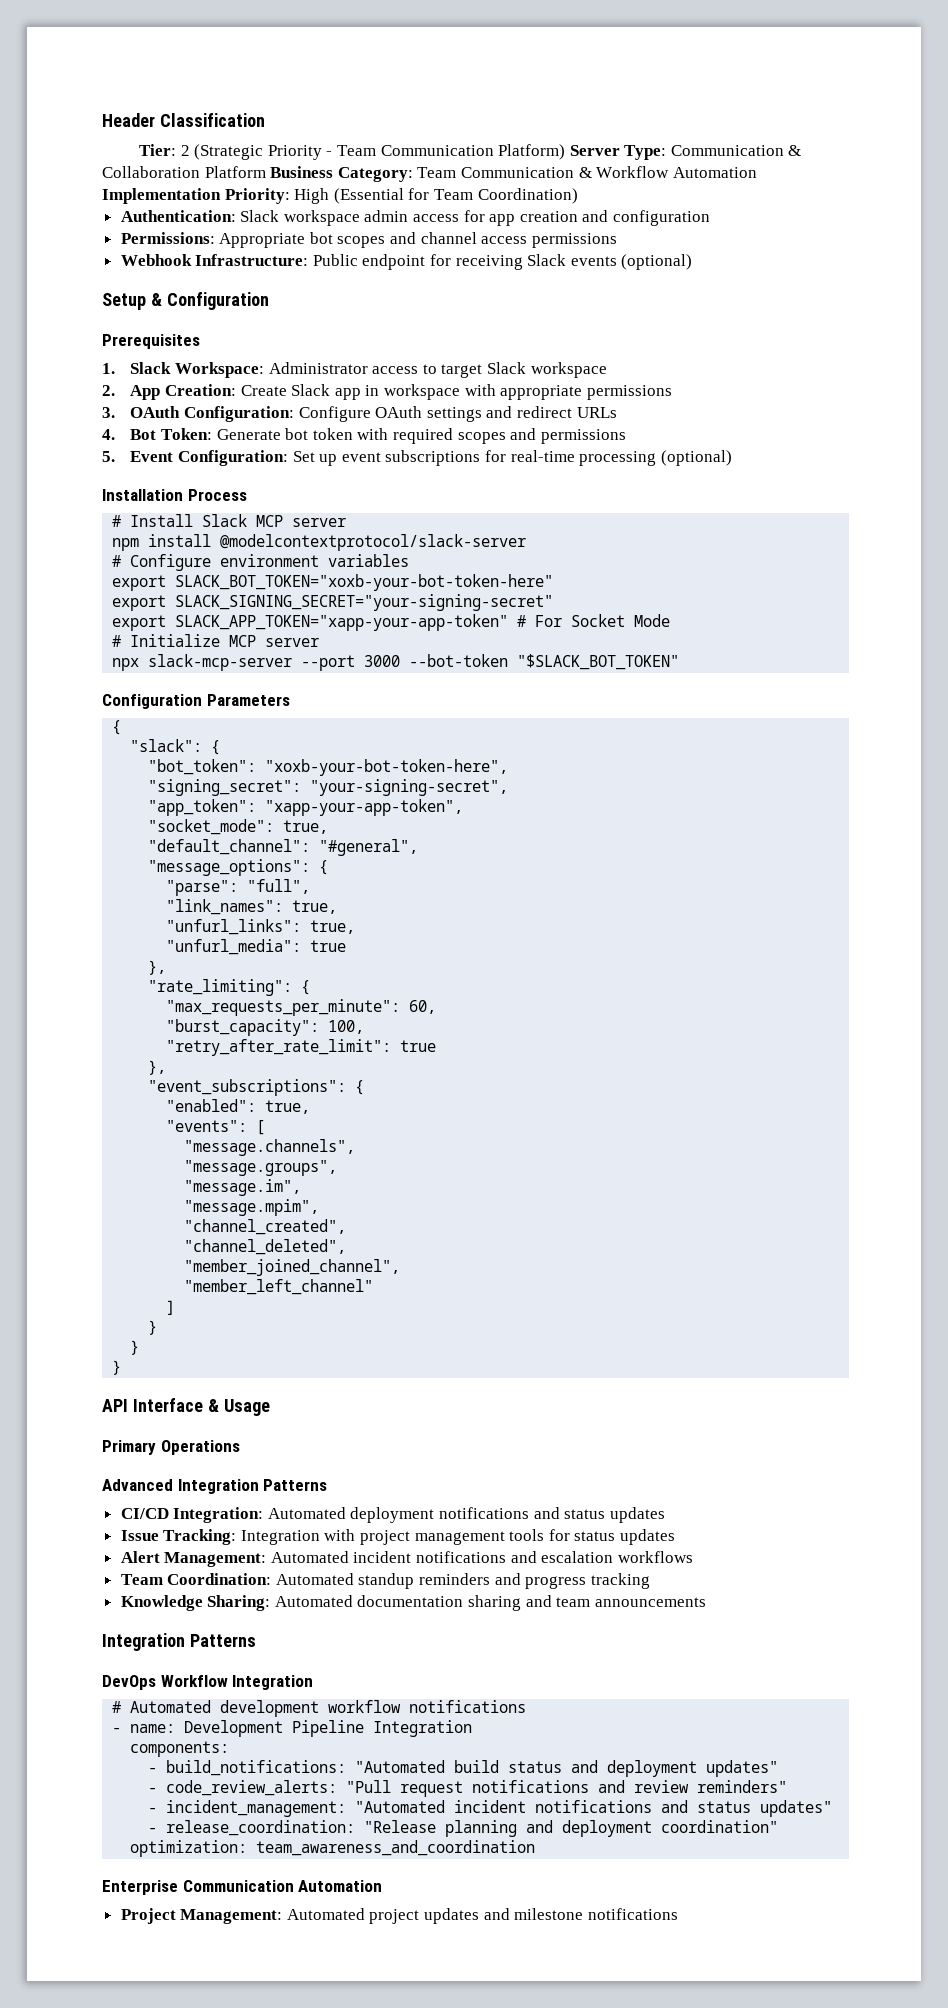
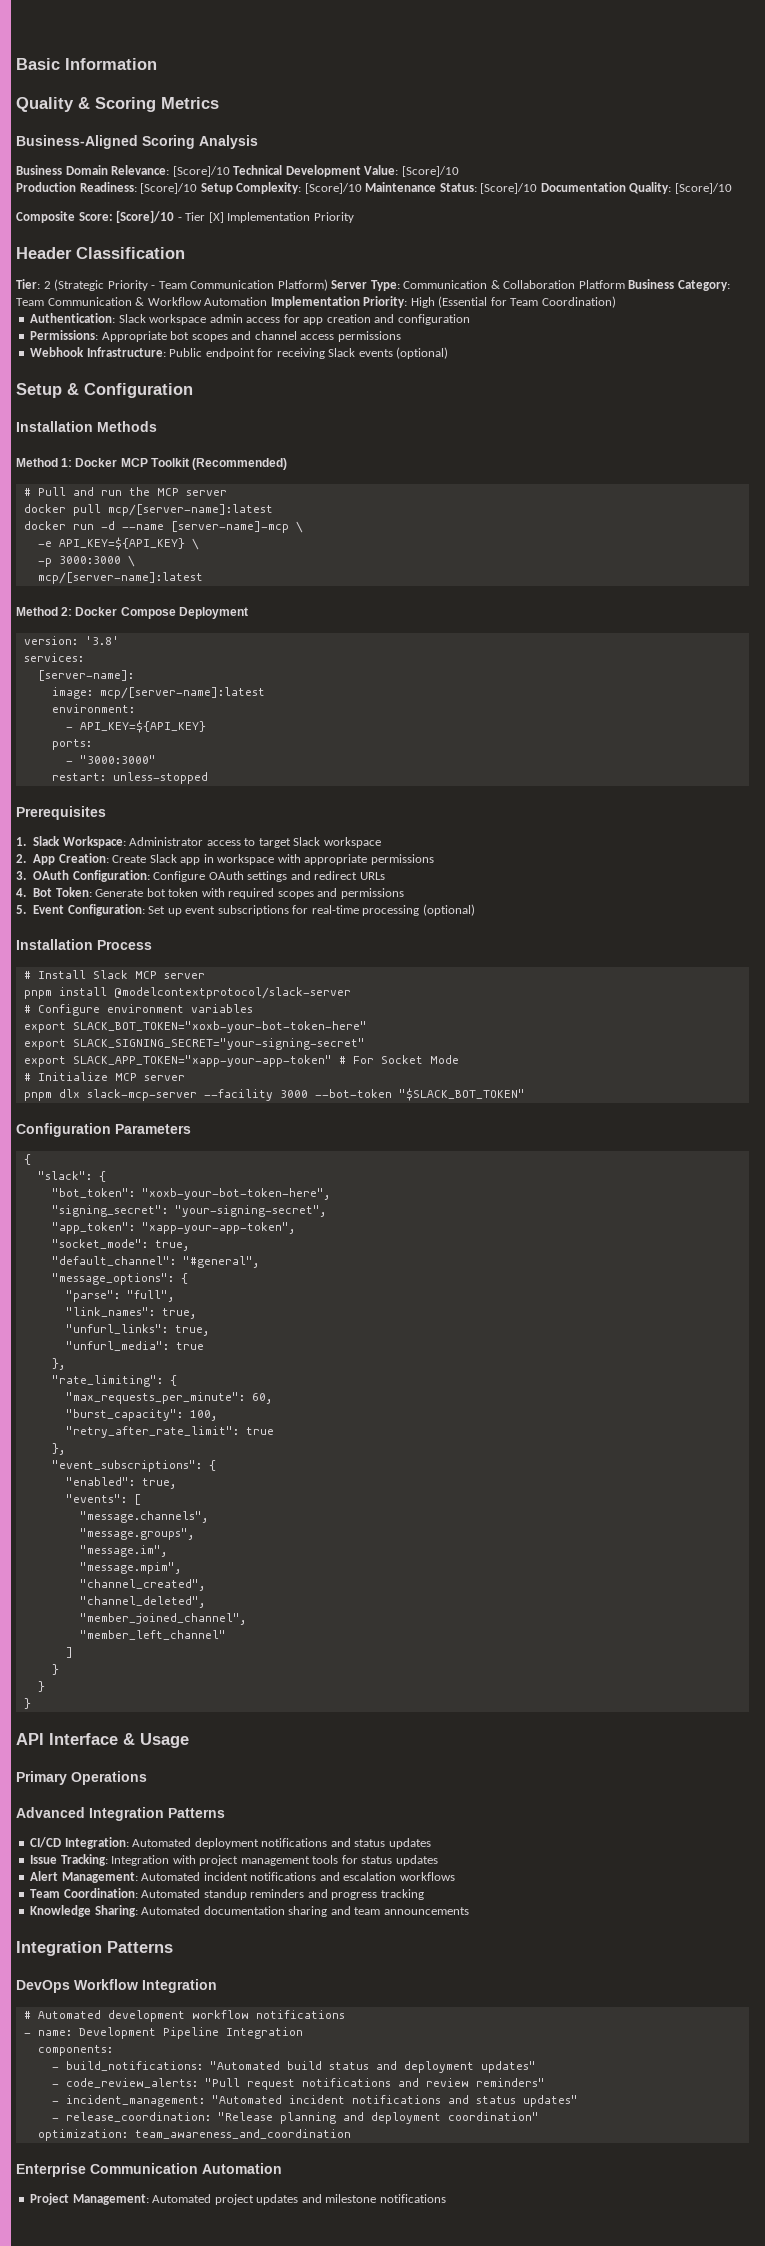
+ Basic Information
+ Quality & Scoring Metrics
+ Business-Aligned Scoring Analysis
+ Business Domain Relevance: [Score]/10 Technical Development Value: [Score]/10
+ Production Readiness: [Score]/10 Setup Complexity: [Score]/10 Maintenance Status: [Score]/10 Documentation Quality: [Score]/10
+ Composite Score: [Score]/10 - Tier [X] Implementation Priority
+ Installation Methods
+ Method 1: Docker MCP Toolkit (Recommended)
+ # Pull and run the MCP server
+ docker pull mcp/[server-name]:latest
+ docker run -d --name [server-name]-mcp \
+ -e API_KEY=${API_KEY} \
+ -p 3000:3000 \
+ mcp/[server-name]:latest
+ Method 2: Docker Compose Deployment
+ version: '3.8'
+ services:
+ [server-name]:
+ image: mcp/[server-name]:latest
+ environment:
+ - API_KEY=${API_KEY}
+ ports:
+ - "3000:3000"
+ restart: unless-stopped
- npm install @modelcontextprotocol/slack-server
+ pnpm install @modelcontextprotocol/slack-server
- npx slack-mcp-server --port 3000 --bot-token "$SLACK_BOT_TOKEN"
+ pnpm dlx slack-mcp-server --facility 3000 --bot-token "$SLACK_BOT_TOKEN"

